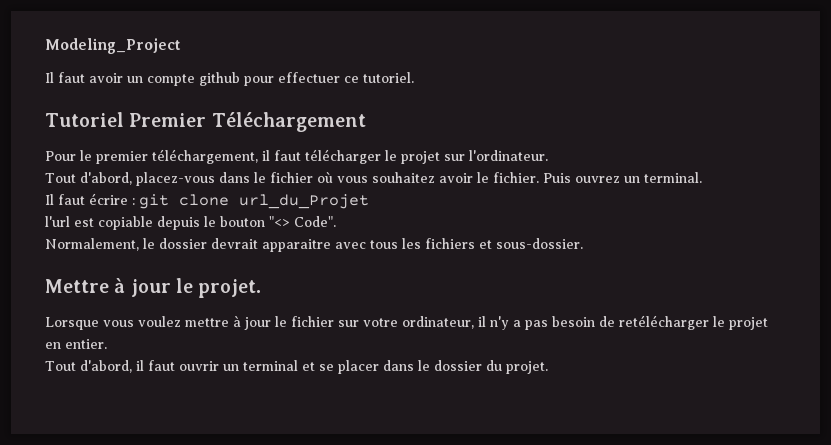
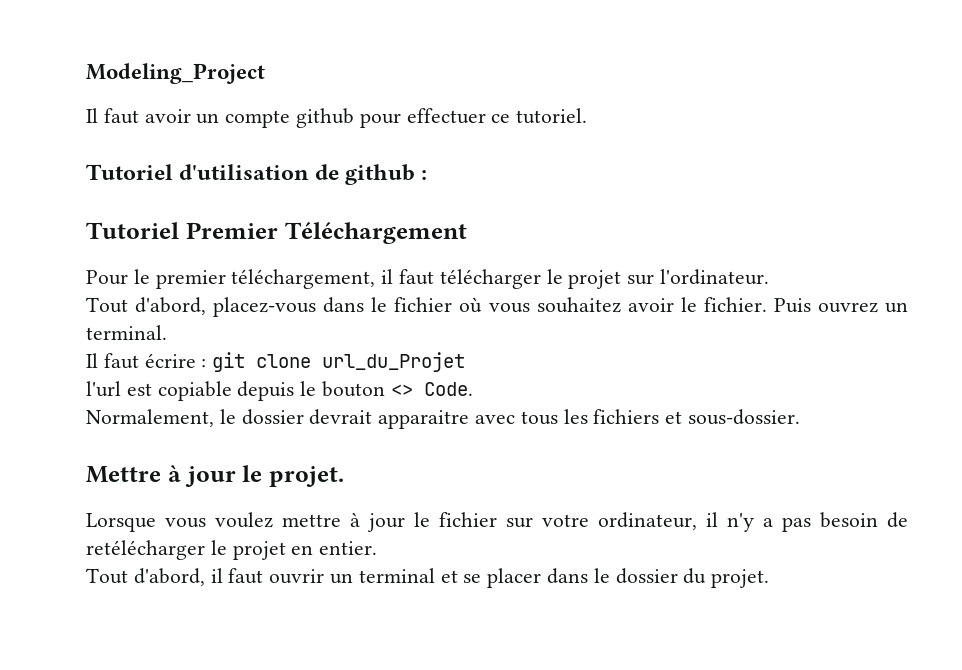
+ Tutoriel d'utilisation de github :
- l'url est copiable depuis le bouton "<> Code".
+ l'url est copiable depuis le bouton <> Code.

